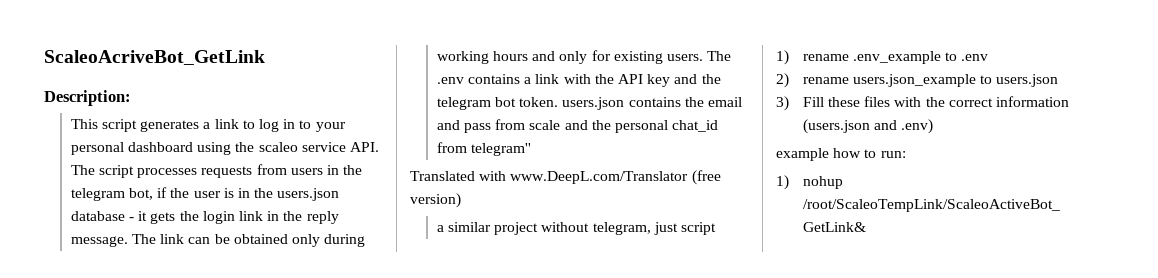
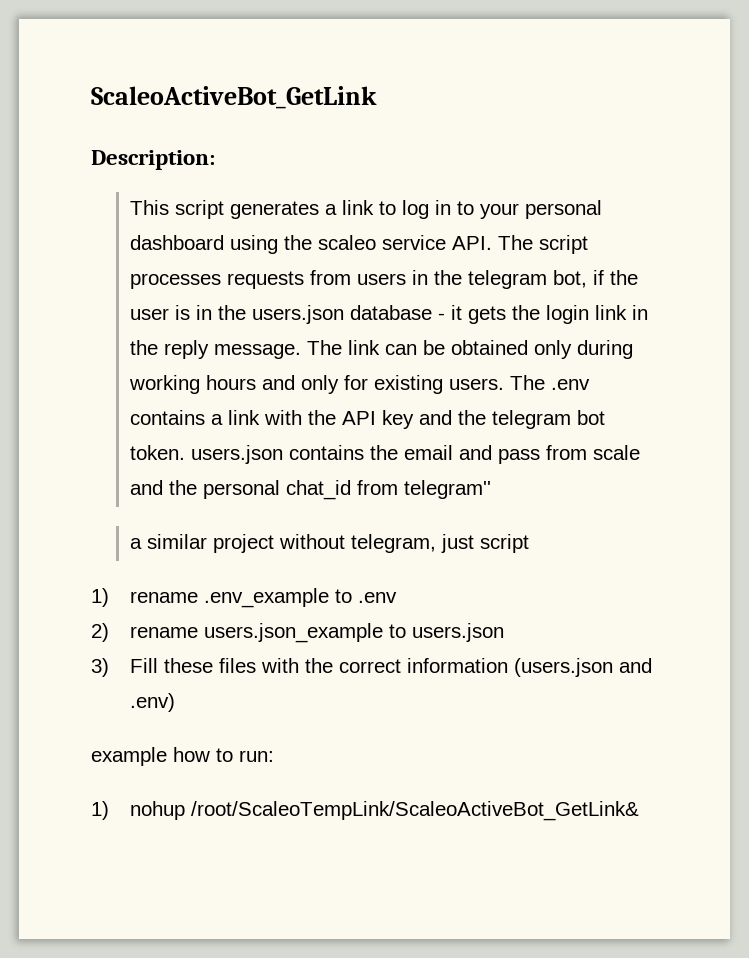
- ScaleoAcriveBot_GetLink
+ ScaleoActiveBot_GetLink
- Translated with www.DeepL.com/Translator (free version)

